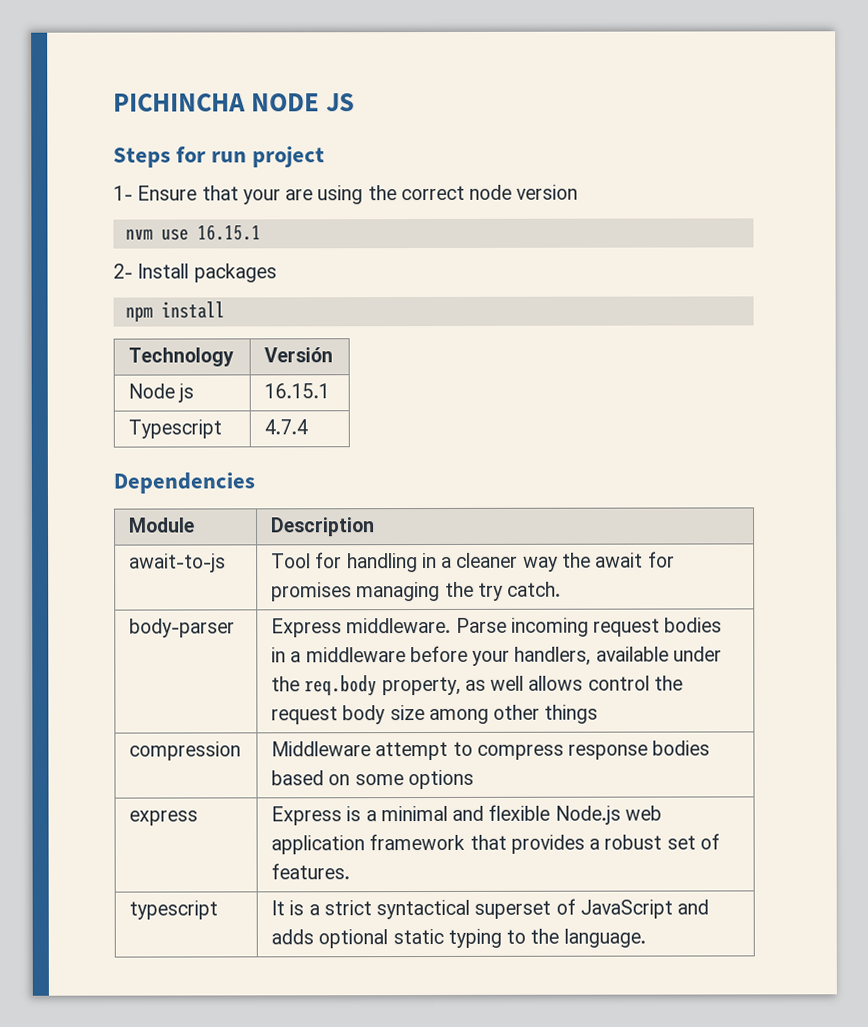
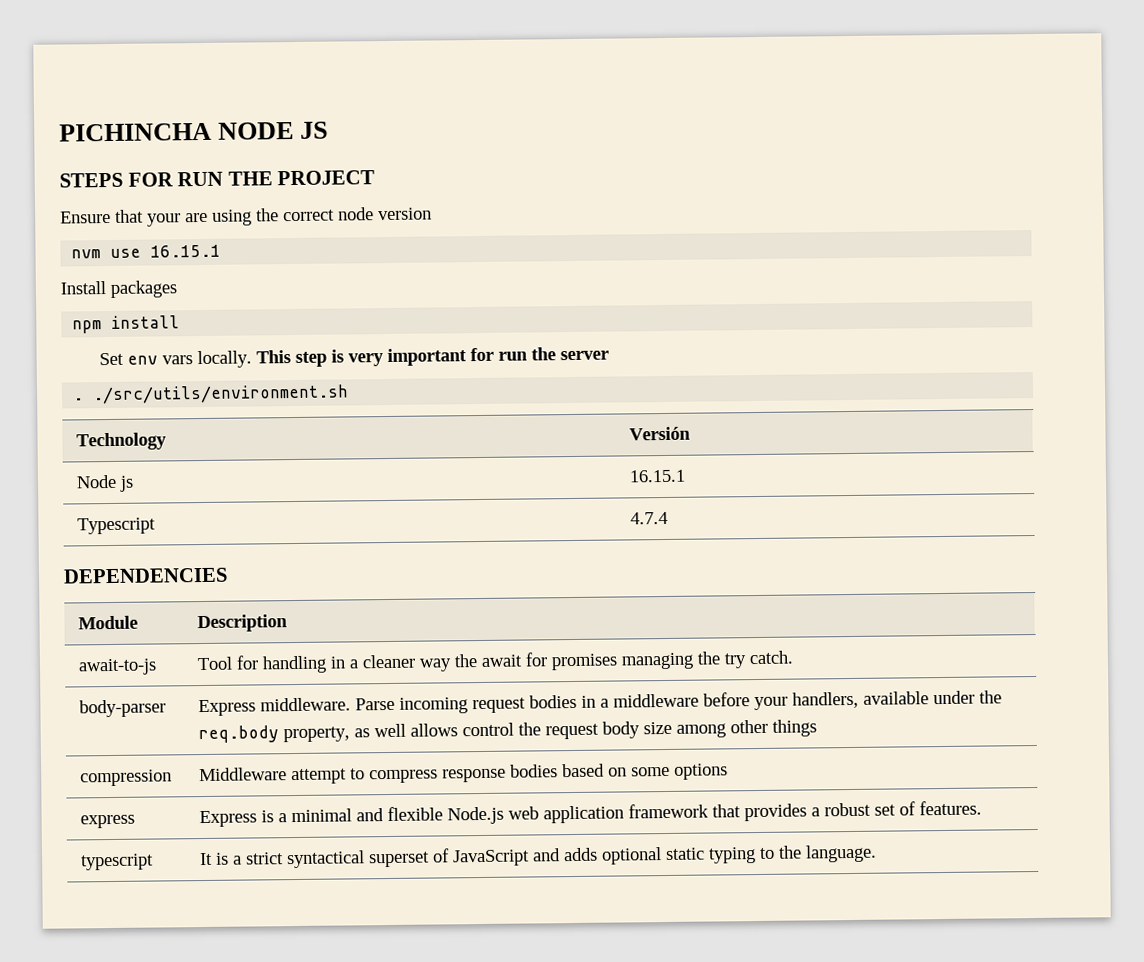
- Steps for run project
- 1- Ensure that your are using the correct node version
+ STEPS FOR RUN THE PROJECT
+ Ensure that your are using the correct node version
- 2- Install packages
+ Install packages
+ Set env vars locally. This step is very important for run the server
+ . ./src/utils/environment.sh
- Dependencies
+ DEPENDENCIES

